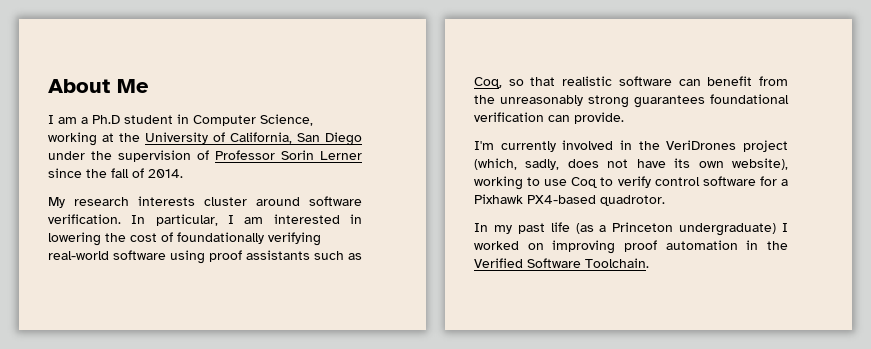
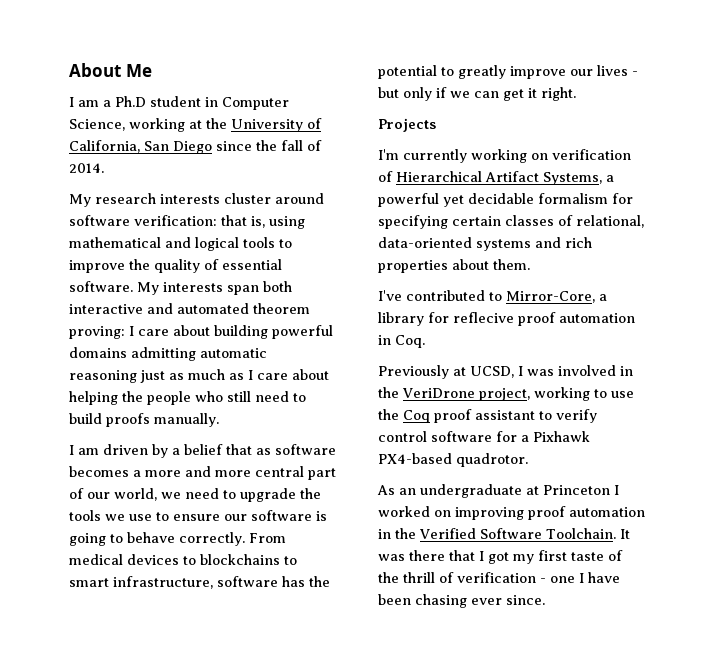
- I am a Ph.D student in Computer Science, working at the University of California, San Diego under the supervision of Professor Sorin Lerner since the fall of 2014.
+ I am a Ph.D student in Computer Science, working at the University of California, San Diego since the fall of 2014.
- My research interests cluster around software verification. In particular, I am interested in lowering the cost of foundationally verifying real-world software using proof assistants such as Coq, so that realistic software can benefit from the unreasonably strong guarantees foundational verification can provide.
- I'm currently involved in the VeriDrones project (which, sadly, does not have its own website), working to use Coq to verify control software for a Pixhawk PX4-based quadrotor.
+ My research interests cluster around software verification: that is, using mathematical and logical tools to improve the quality of essential software. My interests span both interactive and automated theorem proving: I care about building powerful domains admitting automatic reasoning just as much as I care about helping the people who still need to build proofs manually.
+ I am driven by a belief that as software becomes a more and more central part of our world, we need to upgrade the tools we use to ensure our software is going to behave correctly. From medical devices to blockchains to smart infrastructure, software has the potential to greatly improve our lives - but only if we can get it right.
+ Projects
+ I'm currently working on verification of Hierarchical Artifact Systems, a powerful yet decidable formalism for specifying certain classes of relational, data-oriented systems and rich properties about them.
+ I've contributed to Mirror-Core, a library for reflecive proof automation in Coq.
+ Previously at UCSD, I was involved in the VeriDrone project, working to use the Coq proof assistant to verify control software for a Pixhawk PX4-based quadrotor.
- In my past life (as a Princeton undergraduate) I worked on improving proof automation in the Verified Software Toolchain.
+ As an undergraduate at Princeton I worked on improving proof automation in the Verified Software Toolchain.
+ It was there that I got my first taste of the thrill of verification - one I have been chasing ever since.

